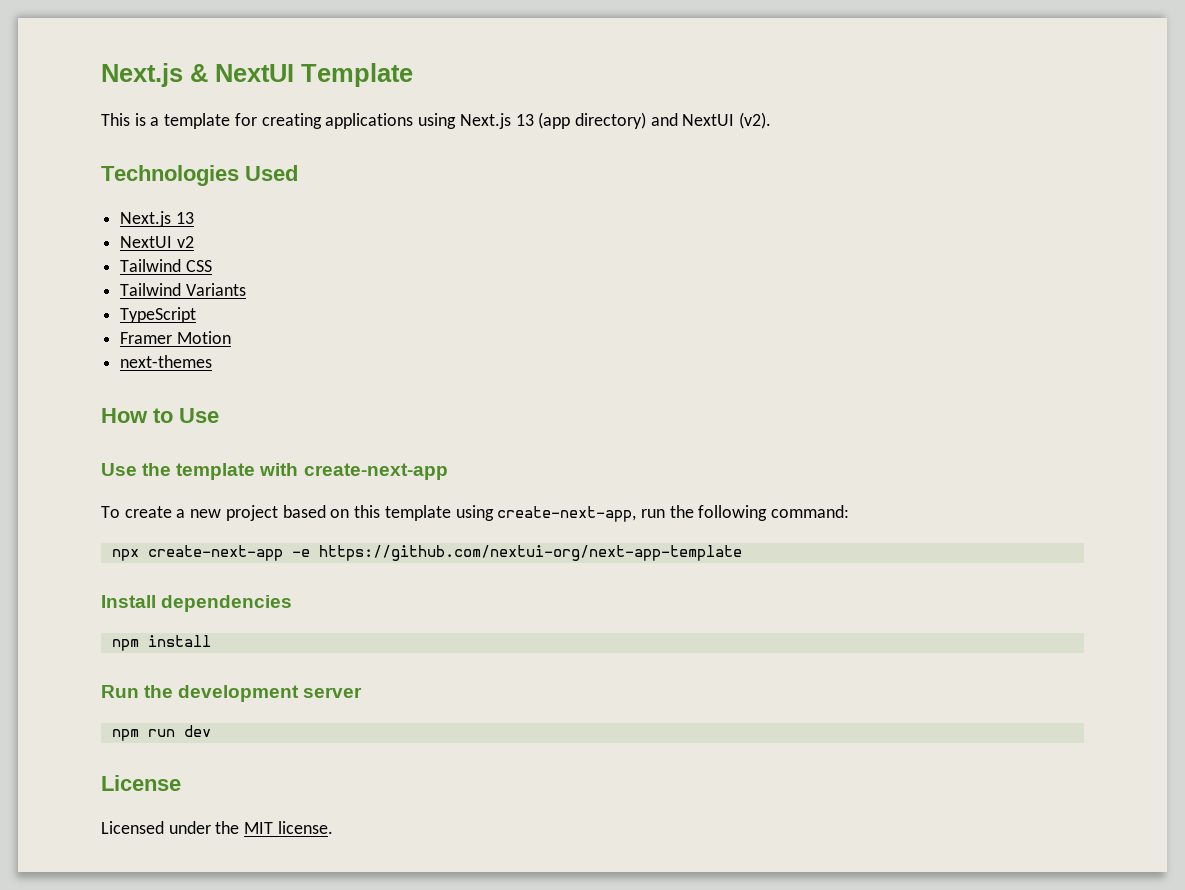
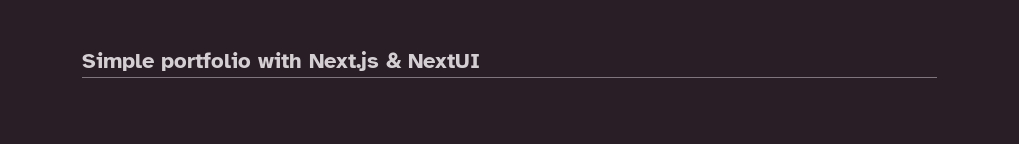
- Next.js & NextUI Template
- This is a template for creating applications using Next.js 13 (app directory) and NextUI (v2).
- Technologies Used
- Next.js 13
- NextUI v2
- Tailwind CSS
- Tailwind Variants
- TypeScript
- Framer Motion
- next-themes
- How to Use
- Use the template with create-next-app
- To create a new project based on this template using create-next-app, run the following command:
- npx create-next-app -e https://github.com/nextui-org/next-app-template
- Install dependencies
- npm install
- Run the development server
- npm run dev
- License
- Licensed under the MIT license.
+ Simple portfolio with Next.js & NextUI

